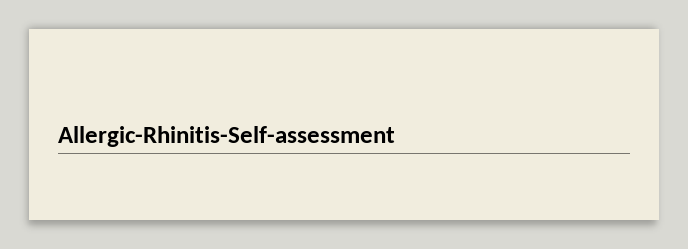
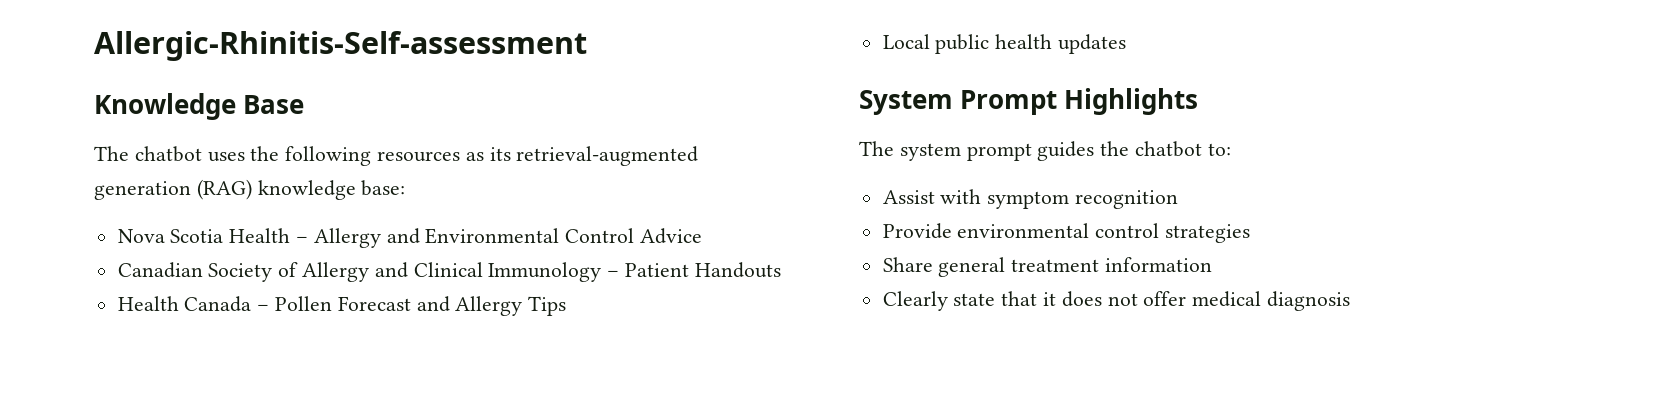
+ Knowledge Base
+ The chatbot uses the following resources as its retrieval-augmented generation (RAG) knowledge base:
+ Nova Scotia Health – Allergy and Environmental Control Advice
+ Canadian Society of Allergy and Clinical Immunology – Patient Handouts
+ Health Canada – Pollen Forecast and Allergy Tips
+ Local public health updates
+ System Prompt Highlights
+ The system prompt guides the chatbot to:
+ Assist with symptom recognition
+ Provide environmental control strategies
+ Share general treatment information
+ Clearly state that it does not offer medical diagnosis

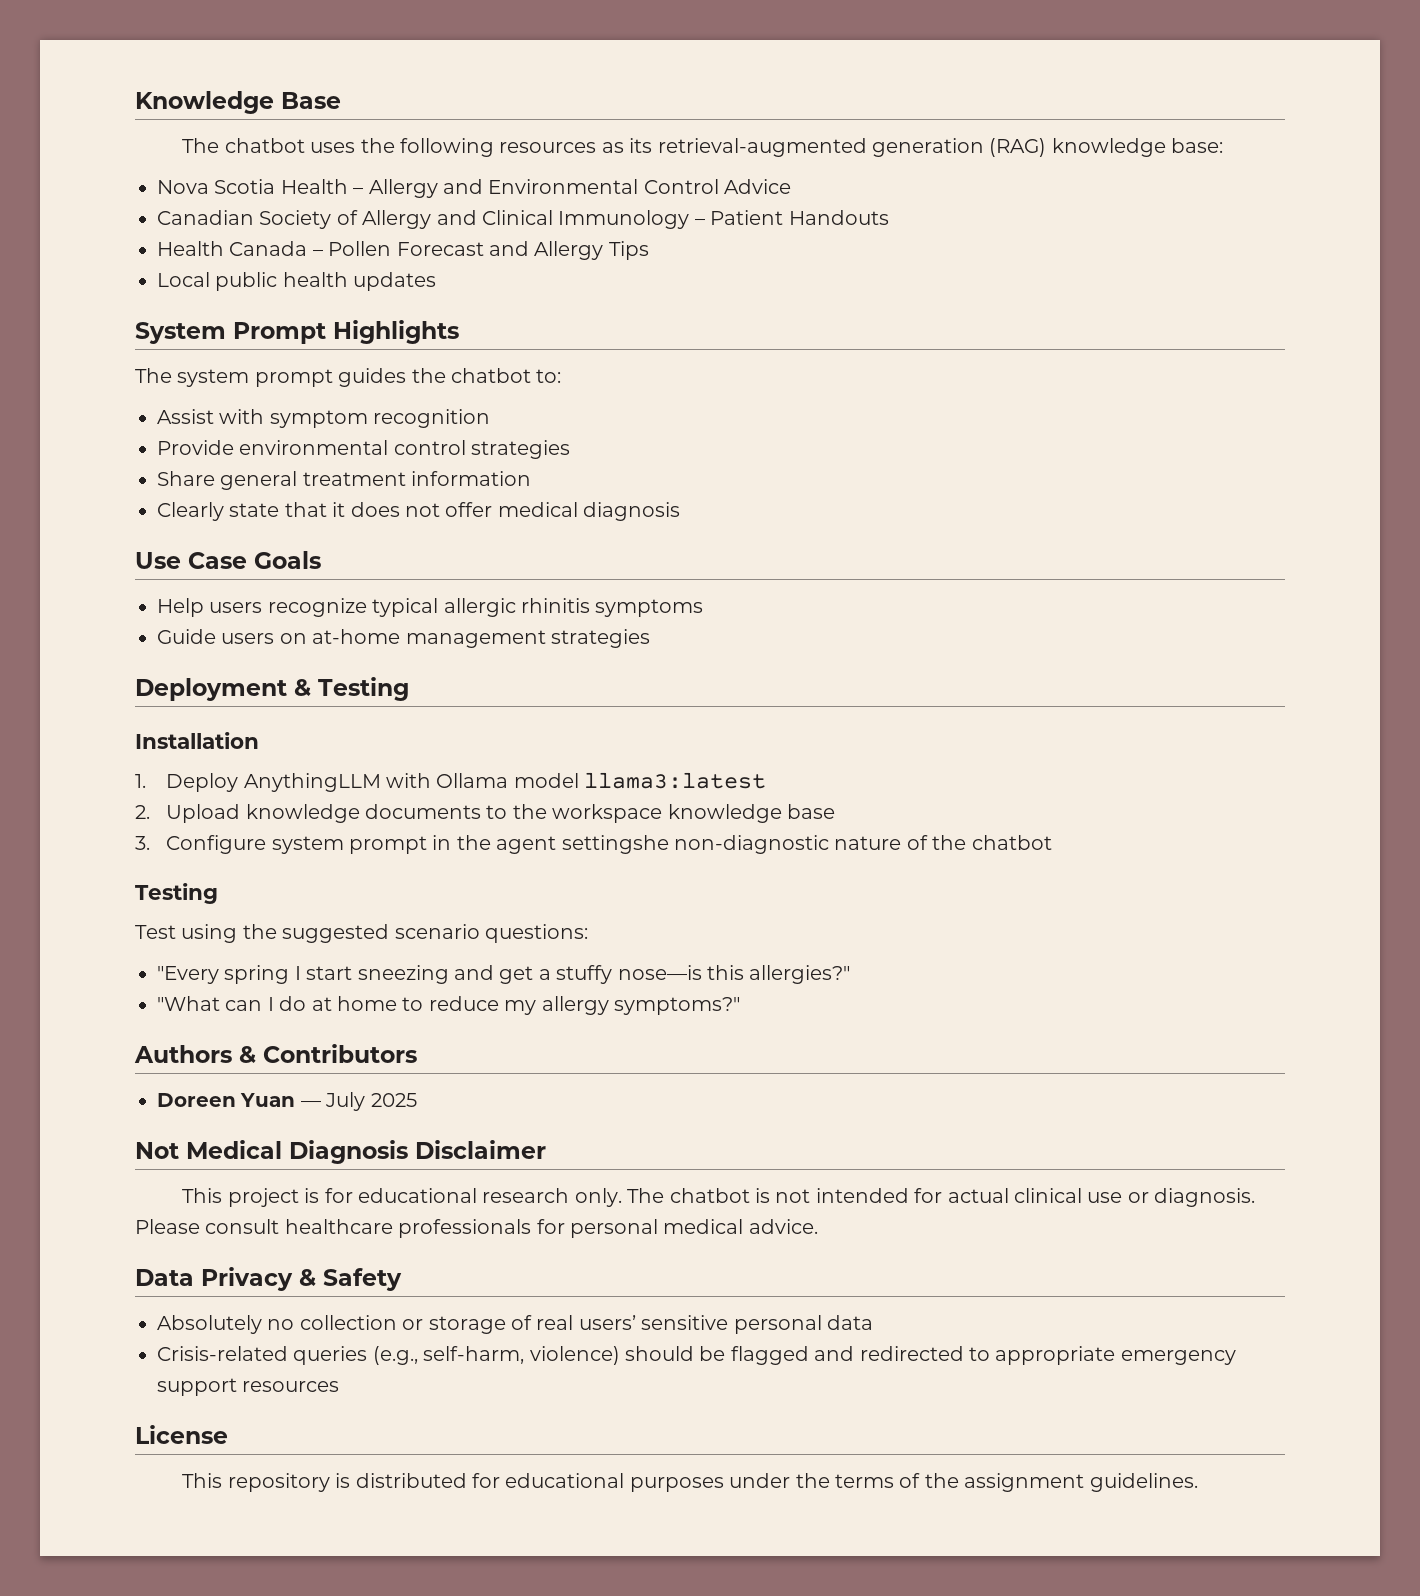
- Allergic-Rhinitis-Self-assessment
+ Use Case Goals
+ Help users recognize typical allergic rhinitis symptoms
+ Guide users on at-home management strategies
+ Deployment & Testing
+ Installation
+ 1. Deploy AnythingLLM with Ollama model llama3:latest
+ 2. Upload knowledge documents to the workspace knowledge base
+ 3. Configure system prompt in the agent settingshe non-diagnostic nature of the chatbot
+ Testing
+ Test using the suggested scenario questions:
+ "Every spring I start sneezing and get a stuffy nose—is this allergies?"
+ "What can I do at home to reduce my allergy symptoms?"
+ Authors & Contributors
+ Doreen Yuan — July 2025
+ Not Medical Diagnosis Disclaimer
+ This project is for educational research only. The chatbot is not intended for actual clinical use or diagnosis. Please consult healthcare professionals for personal medical advice.
+ Data Privacy & Safety
+ Absolutely no collection or storage of real users’ sensitive personal data
+ Crisis-related queries (e.g., self-harm, violence) should be flagged and redirected to appropriate emergency support resources
+ License
+ This repository is distributed for educational purposes under the terms of the assignment guidelines.

